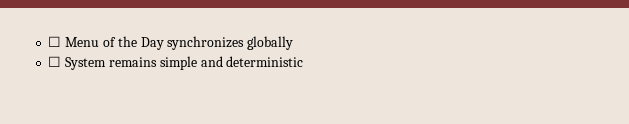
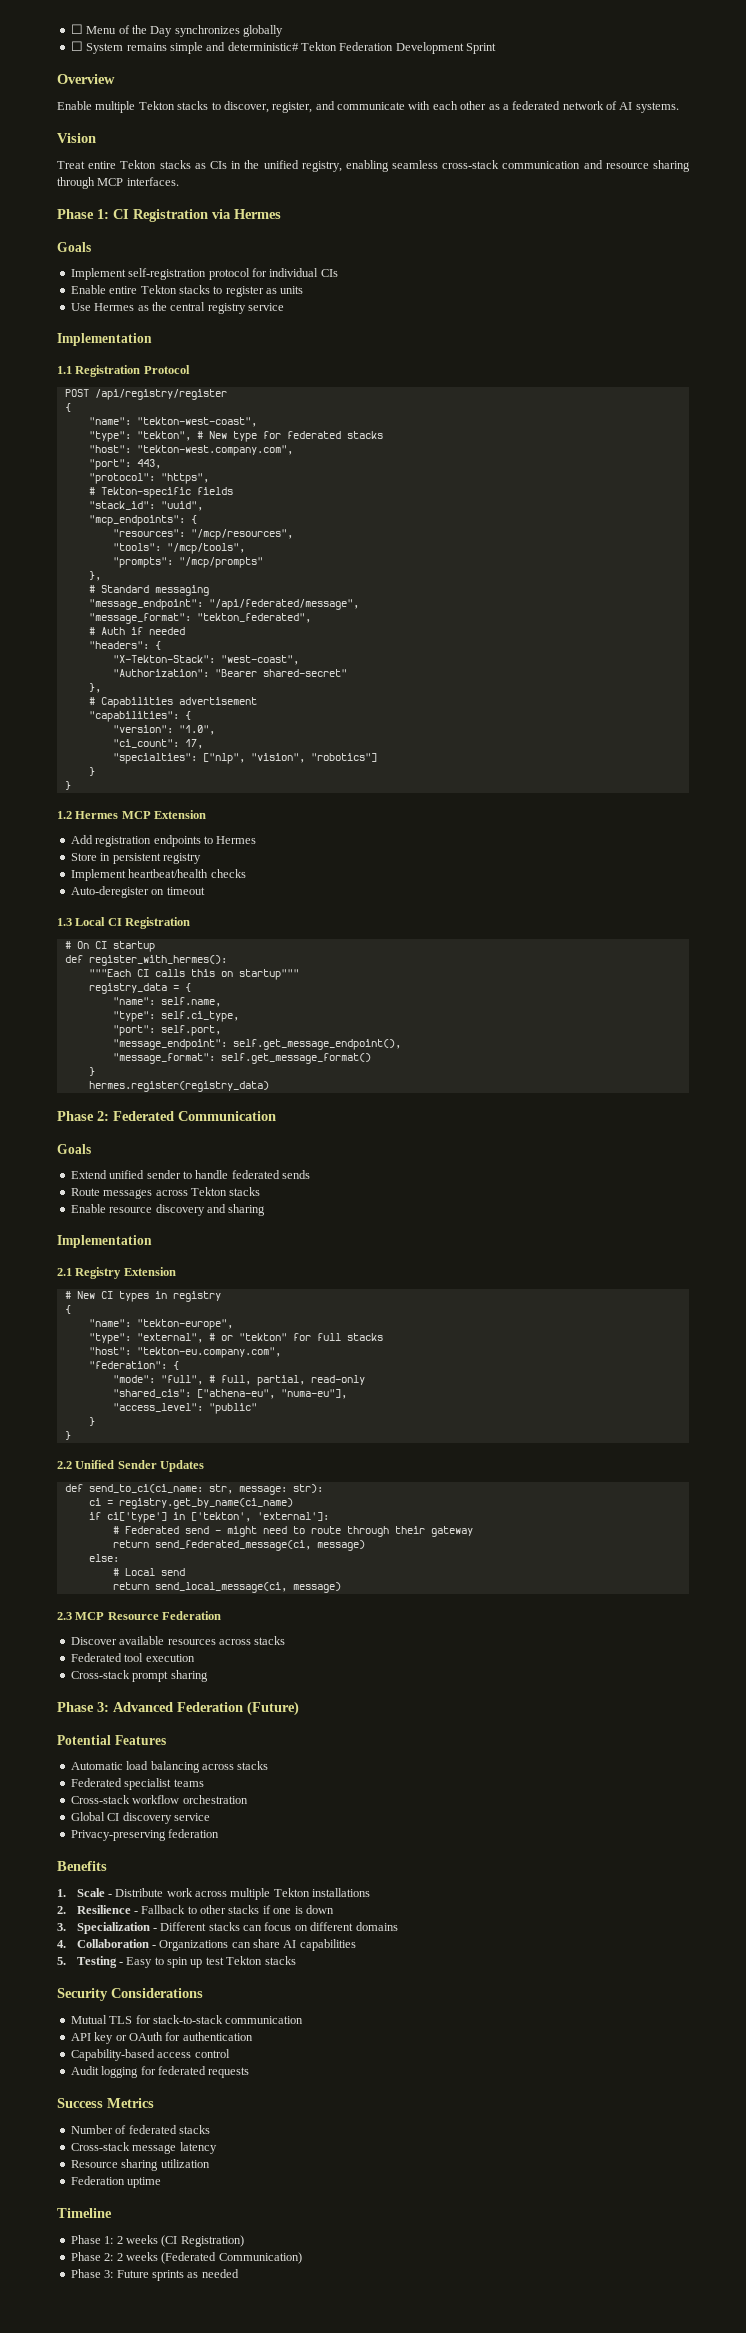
- ☐ System remains simple and deterministic
+ ☐ System remains simple and deterministic# Tekton Federation Development Sprint
+ Overview
+ Enable multiple Tekton stacks to discover, register, and communicate with each other as a federated network of AI systems.
+ Vision
+ Treat entire Tekton stacks as CIs in the unified registry, enabling seamless cross-stack communication and resource sharing through MCP interfaces.
+ Phase 1: CI Registration via Hermes
+ Goals
+ Implement self-registration protocol for individual CIs
+ Enable entire Tekton stacks to register as units
+ Use Hermes as the central registry service
+ Implementation
+ 1.1 Registration Protocol
+ POST /api/registry/register
+ {
+ "name": "tekton-west-coast",
+ "type": "tekton", # New type for federated stacks
+ "host": "tekton-west.company.com",
+ "port": 443,
+ "protocol": "https",
+ # Tekton-specific fields
+ "stack_id": "uuid",
+ "mcp_endpoints": {
+ "resources": "/mcp/resources",
+ "tools": "/mcp/tools",
+ "prompts": "/mcp/prompts"
+ },
+ # Standard messaging
+ "message_endpoint": "/api/federated/message",
+ "message_format": "tekton_federated",
+ # Auth if needed
+ "headers": {
+ "X-Tekton-Stack": "west-coast",
+ "Authorization": "Bearer shared-secret"
+ },
+ # Capabilities advertisement
+ "capabilities": {
+ "version": "1.0",
+ "ci_count": 17,
+ "specialties": ["nlp", "vision", "robotics"]
+ }
+ }
+ 1.2 Hermes MCP Extension
+ Add registration endpoints to Hermes
+ Store in persistent registry
+ Implement heartbeat/health checks
+ Auto-deregister on timeout
+ 1.3 Local CI Registration
+ # On CI startup
+ def register_with_hermes():
+ """Each CI calls this on startup"""
+ registry_data = {
+ "name": self.name,
+ "type": self.ci_type,
+ "port": self.port,
+ "message_endpoint": self.get_message_endpoint(),
+ "message_format": self.get_message_format()
+ }
+ hermes.register(registry_data)
+ Phase 2: Federated Communication
+ Goals
+ Extend unified sender to handle federated sends
+ Route messages across Tekton stacks
+ Enable resource discovery and sharing
+ Implementation
+ 2.1 Registry Extension
+ # New CI types in registry
+ {
+ "name": "tekton-europe",
+ "type": "external", # or "tekton" for full stacks
+ "host": "tekton-eu.company.com",
+ "federation": {
+ "mode": "full", # full, partial, read-only
+ "shared_cis": ["athena-eu", "numa-eu"],
+ "access_level": "public"
+ }
+ }
+ 2.2 Unified Sender Updates
+ def send_to_ci(ci_name: str, message: str):
+ ci = registry.get_by_name(ci_name)
+ if ci['type'] in ['tekton', 'external']:
+ # Federated send - might need to route through their gateway
+ return send_federated_message(ci, message)
+ else:
+ # Local send
+ return send_local_message(ci, message)
+ 2.3 MCP Resource Federation
+ Discover available resources across stacks
+ Federated tool execution
+ Cross-stack prompt sharing
+ Phase 3: Advanced Federation (Future)
+ Potential Features
+ Automatic load balancing across stacks
+ Federated specialist teams
+ Cross-stack workflow orchestration
+ Global CI discovery service
+ Privacy-preserving federation
+ Benefits
+ 1. Scale - Distribute work across multiple Tekton installations
+ 2. Resilience - Fallback to other stacks if one is down
+ 3. Specialization - Different stacks can focus on different domains
+ 4. Collaboration - Organizations can share AI capabilities
+ 5. Testing - Easy to spin up test Tekton stacks
+ Security Considerations
+ Mutual TLS for stack-to-stack communication
+ API key or OAuth for authentication
+ Capability-based access control
+ Audit logging for federated requests
+ Success Metrics
+ Number of federated stacks
+ Cross-stack message latency
+ Resource sharing utilization
+ Federation uptime
+ Timeline
+ Phase 1: 2 weeks (CI Registration)
+ Phase 2: 2 weeks (Federated Communication)
+ Phase 3: Future sprints as needed

